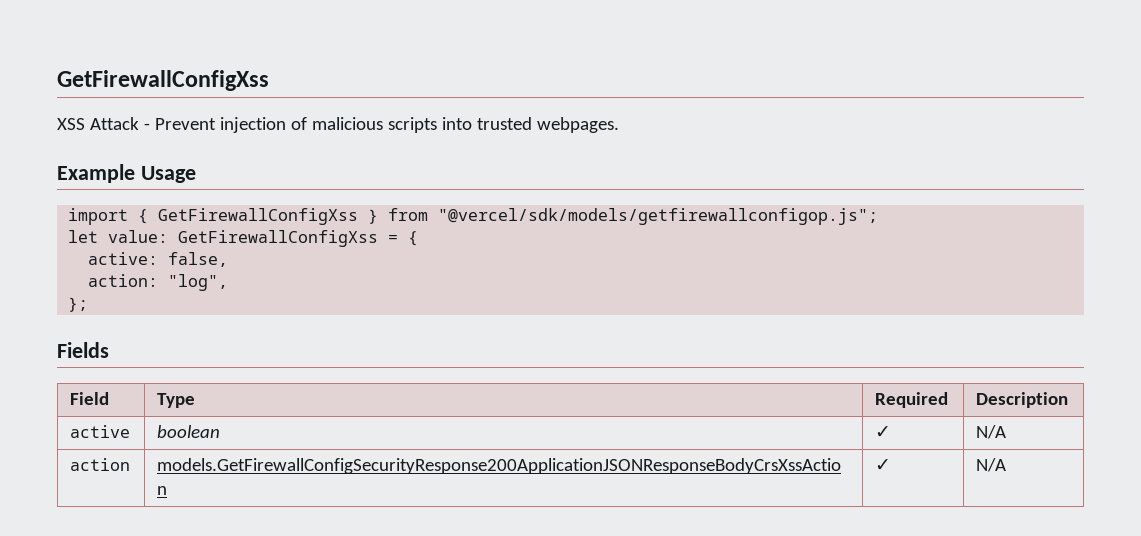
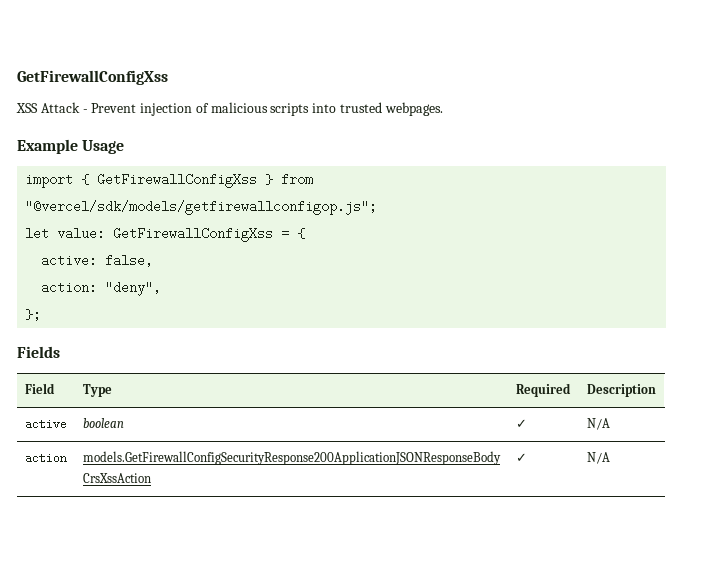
- action: "log",
+ action: "deny",

